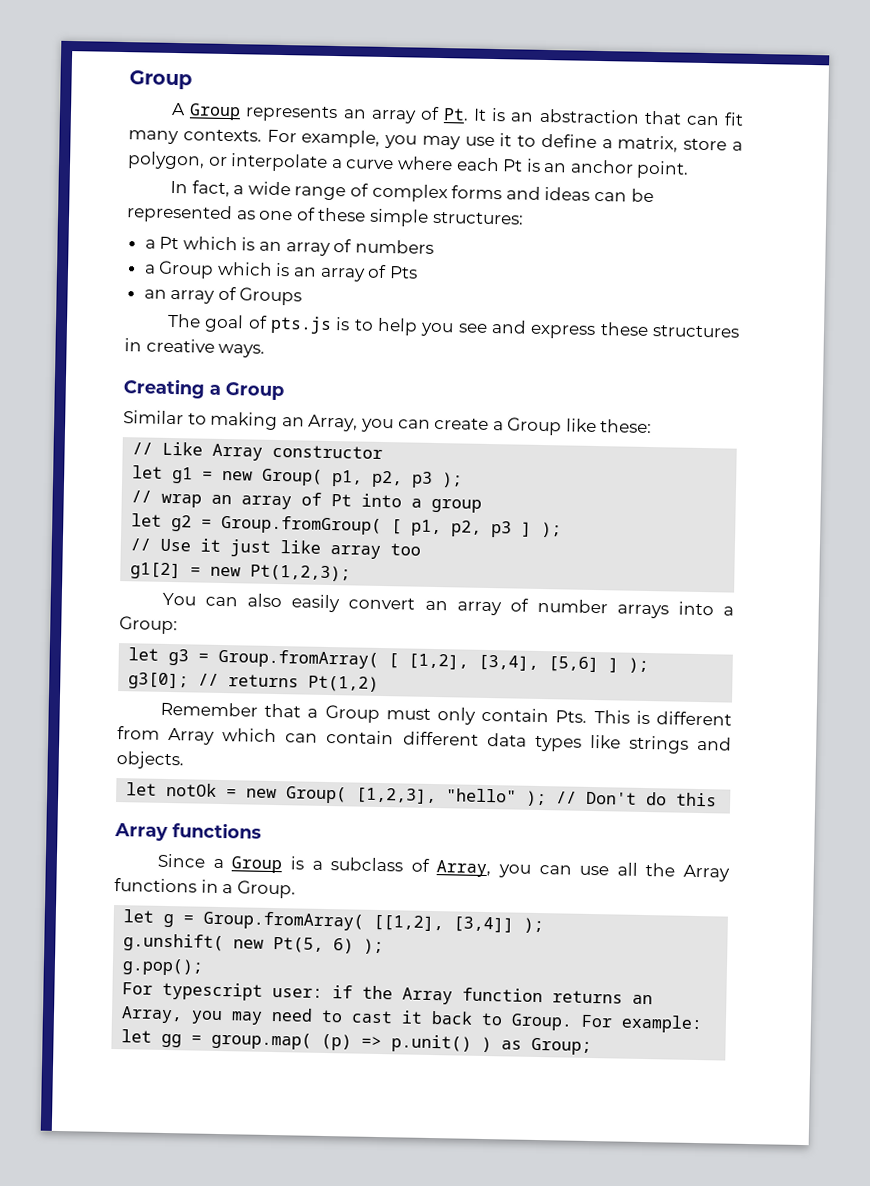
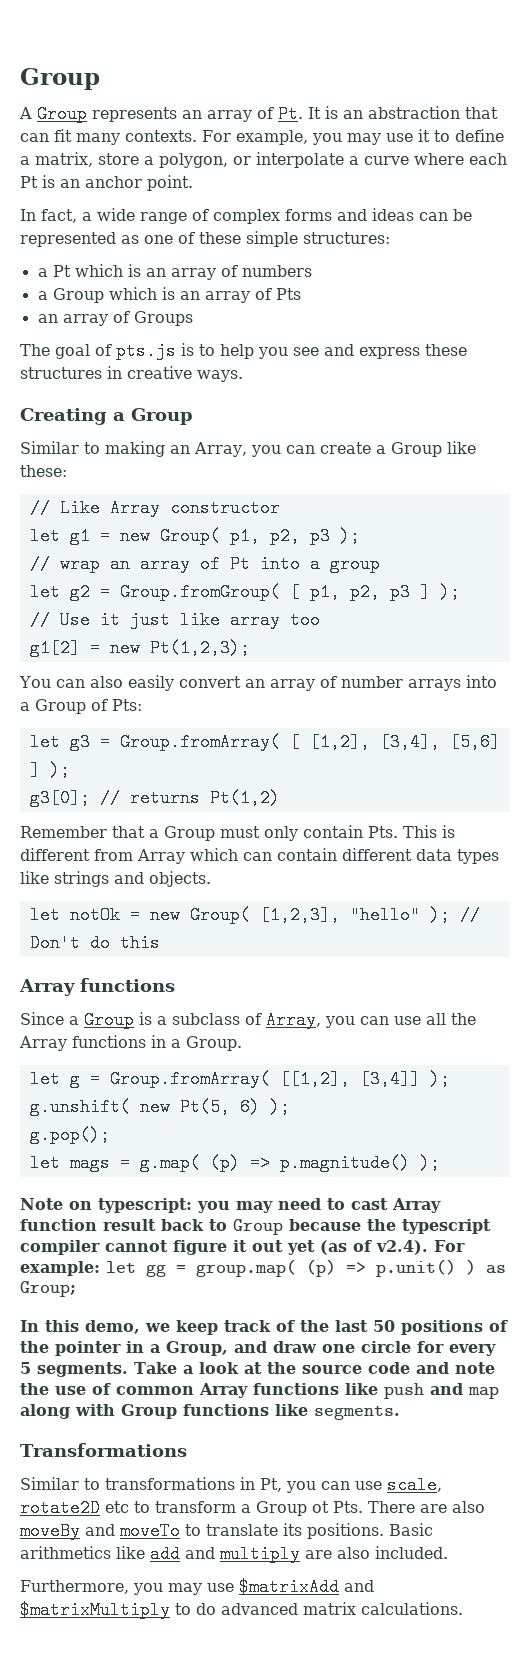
- You can also easily convert an array of number arrays into a Group:
+ You can also easily convert an array of number arrays into a Group of Pts:
- For typescript user: if the Array function returns an Array, you may need to cast it back to Group. For example: let gg = group.map( (p) => p.unit() ) as Group;
+ let mags = g.map( (p) => p.magnitude() );
+ Note on typescript: you may need to cast Array function result back to Group because the typescript compiler cannot figure it out yet (as of v2.4). For example: let gg = group.map( (p) => p.unit() ) as Group;
+ In this demo, we keep track of the last 50 positions of the pointer in a Group, and draw one circle for every 5 segments. Take a look at the source code and note the use of common Array functions like push and map along with Group functions like segments.
+ Transformations
+ Similar to transformations in Pt, you can use scale, rotate2D etc to transform a Group ot Pts. There are also moveBy and moveTo to translate its positions. Basic arithmetics like add and multiply are also included.
+ Furthermore, you may use $matrixAdd and $matrixMultiply to do advanced matrix calculations.

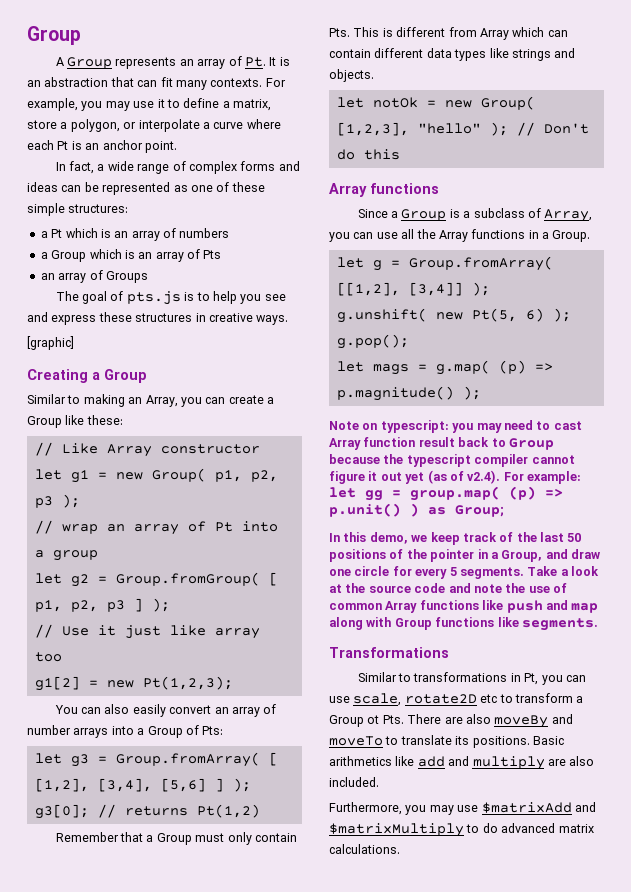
+ [graphic]

